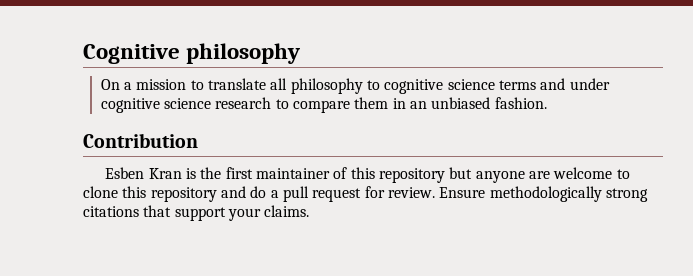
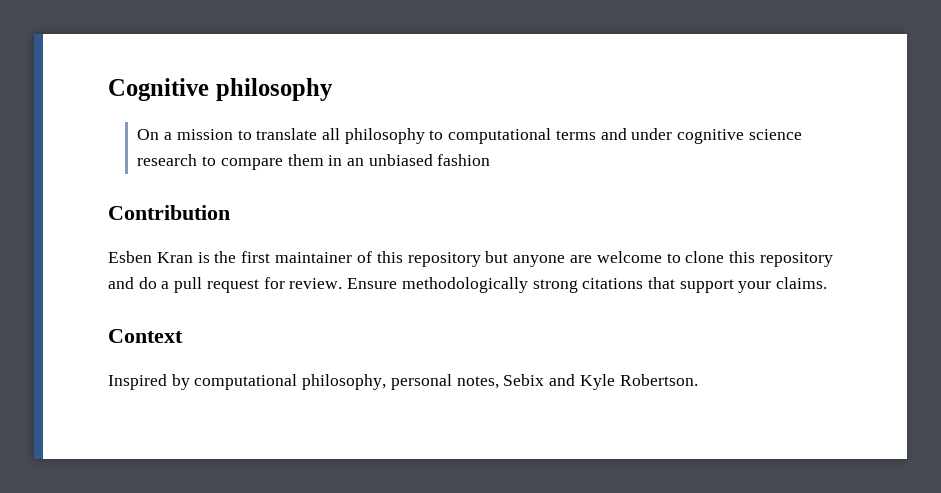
- On a mission to translate all philosophy to cognitive science terms and under cognitive science research to compare them in an unbiased fashion.
+ On a mission to translate all philosophy to computational terms and under cognitive science research to compare them in an unbiased fashion
+ Context
+ Inspired by computational philosophy, personal notes, Sebix and Kyle Robertson.

